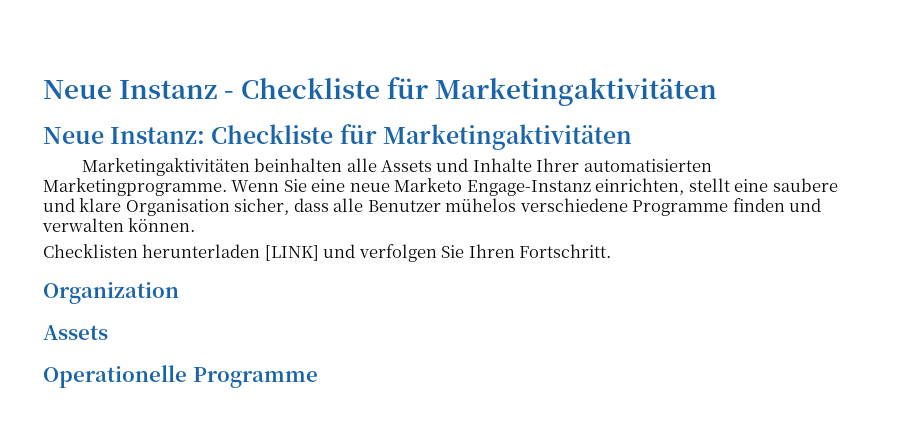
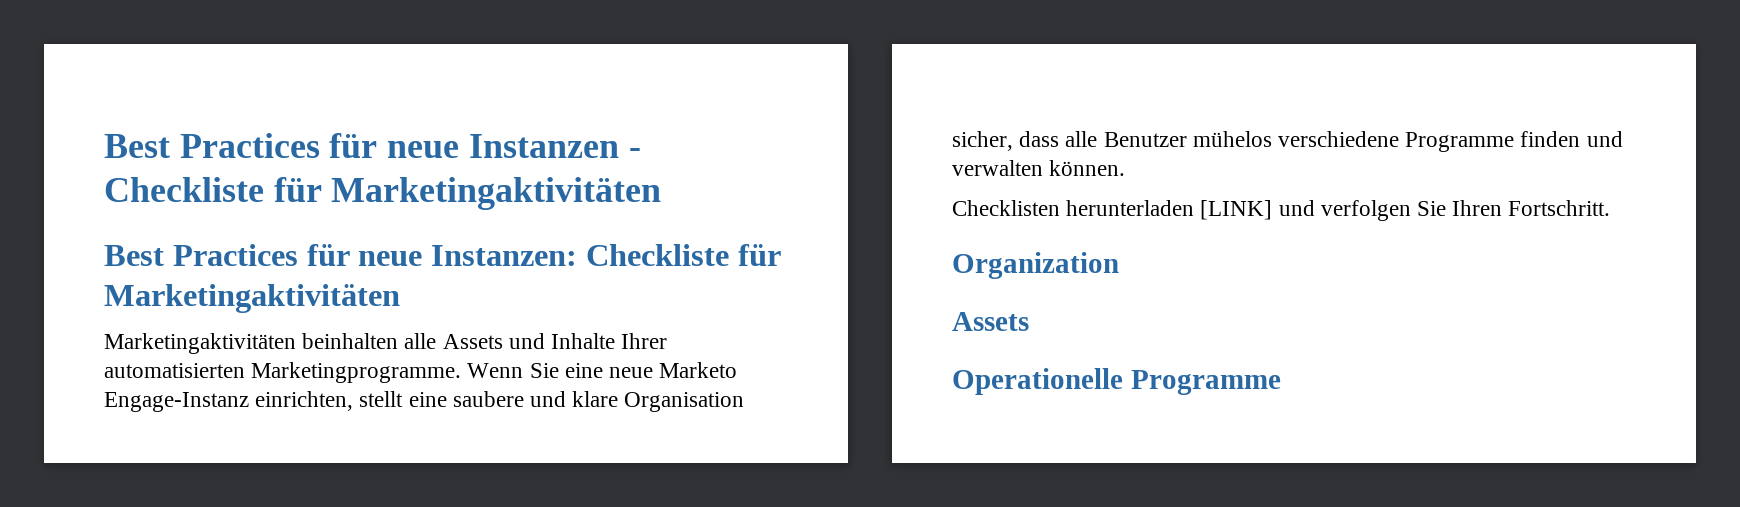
- Neue Instanz - Checkliste für Marketingaktivitäten
+ Best Practices für neue Instanzen - Checkliste für Marketingaktivitäten
- Neue Instanz: Checkliste für Marketingaktivitäten
+ Best Practices für neue Instanzen: Checkliste für Marketingaktivitäten

